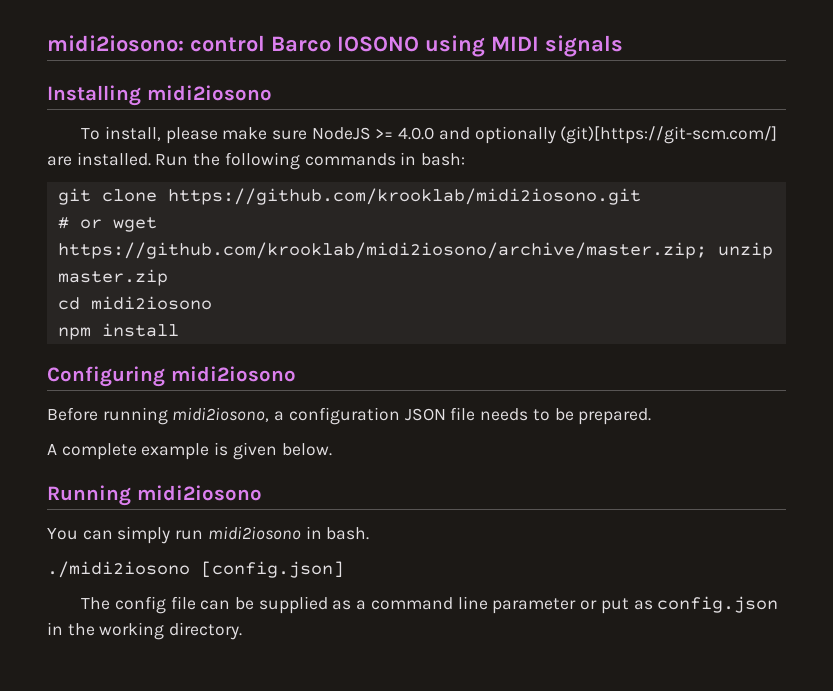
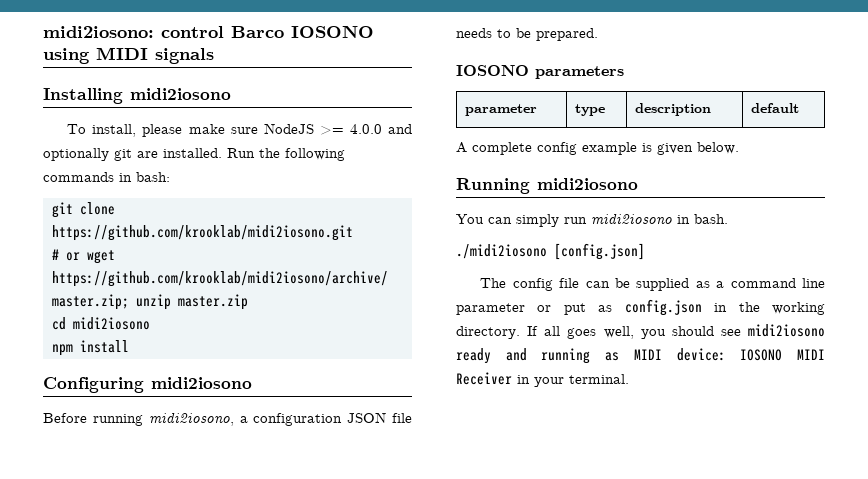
- To install, please make sure NodeJS >= 4.0.0 and optionally (git)[https://git-scm.com/] are installed.
+ To install, please make sure NodeJS >= 4.0.0 and optionally git are installed.
+ IOSONO parameters
+ parameter | type | description | default
- A complete example is given below.
+ A complete config example is given below.
+ If all goes well, you should see midi2iosono ready and running as MIDI device: IOSONO MIDI Receiver in your terminal.

